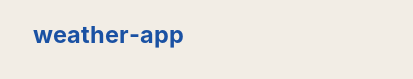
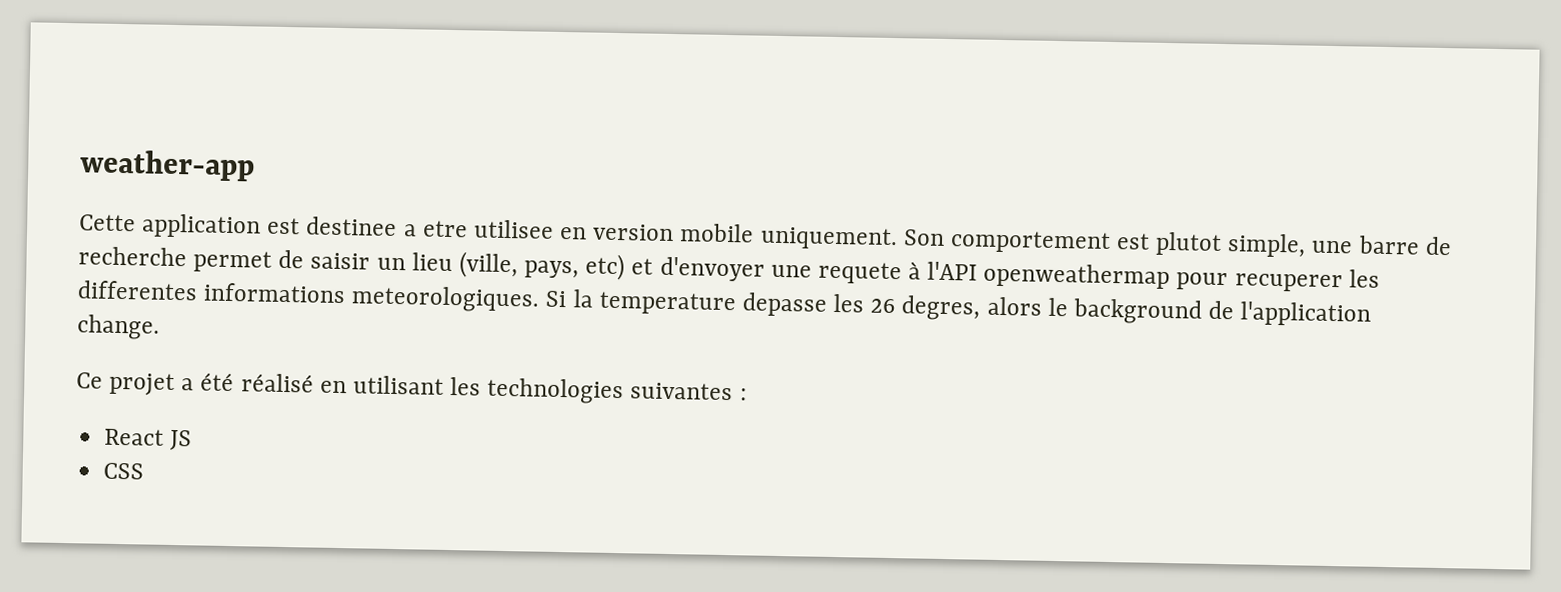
+ Cette application est destinee a etre utilisee en version mobile uniquement. Son comportement est plutot simple, une barre de recherche permet de saisir un lieu (ville, pays, etc) et d'envoyer une requete à l'API openweathermap pour recuperer les differentes informations meteorologiques. Si la temperature depasse les 26 degres, alors le background de l'application change.
+ Ce projet a été réalisé en utilisant les technologies suivantes :
+ React JS
+ CSS

